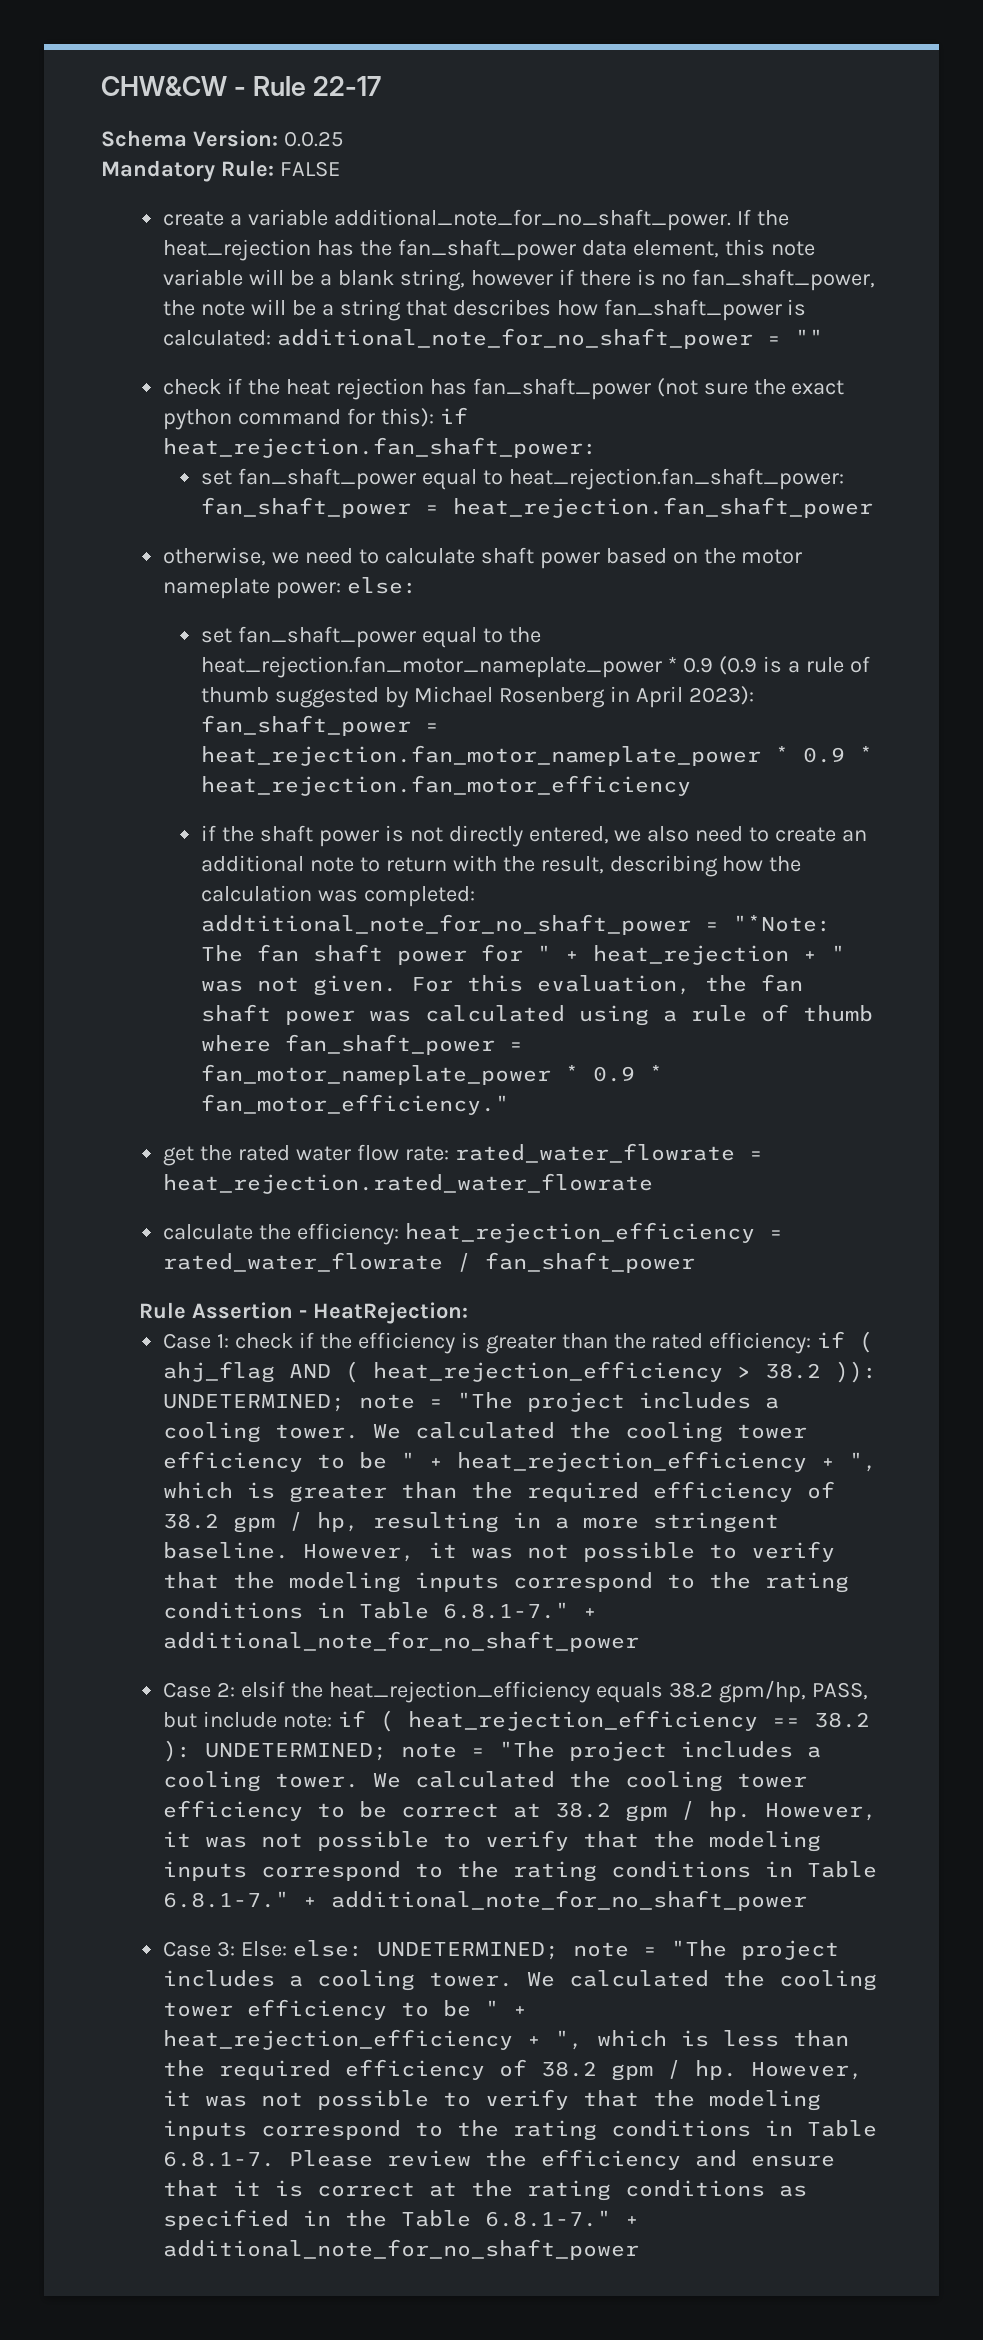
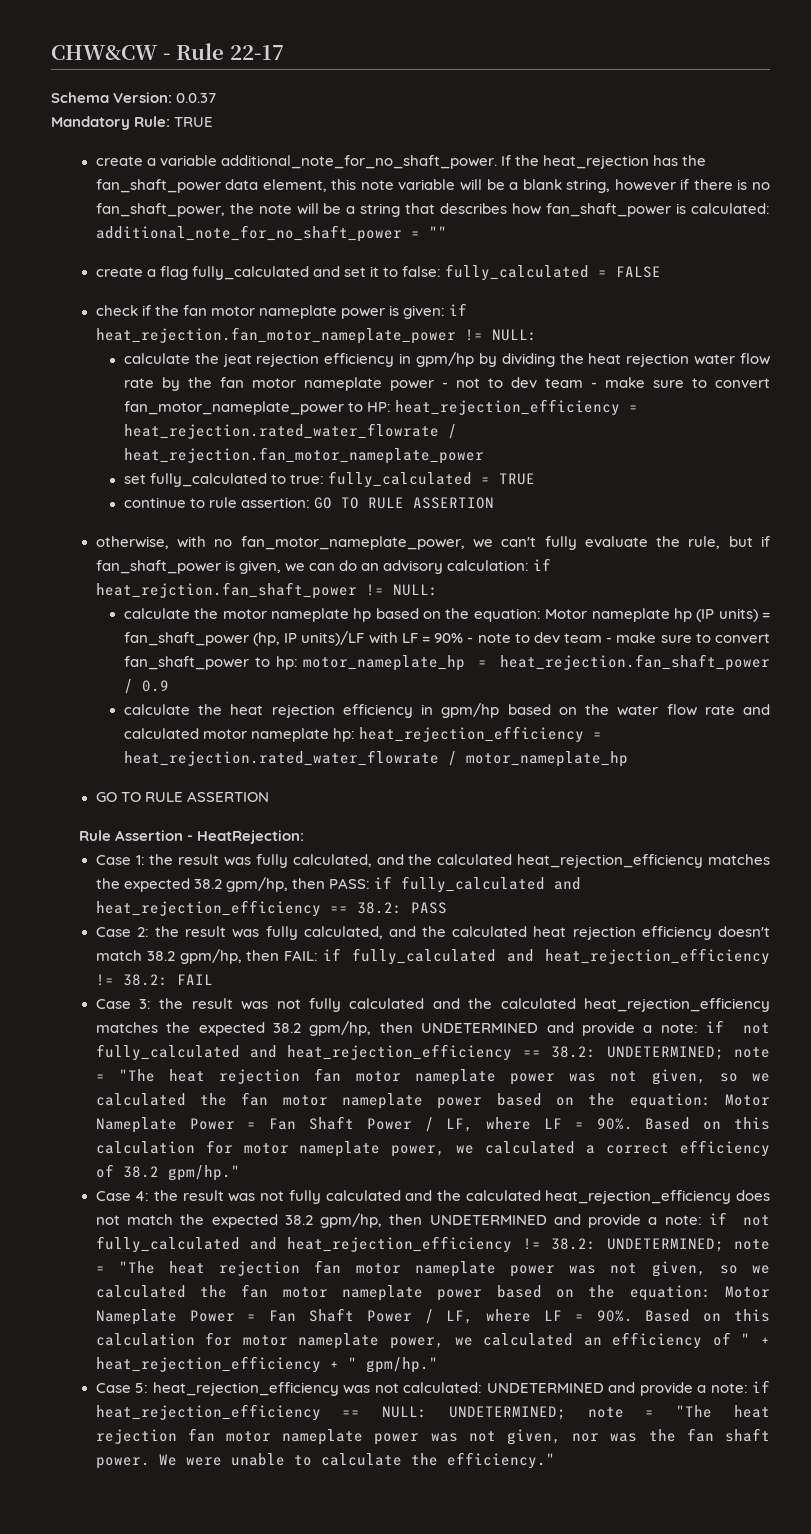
- Schema Version: 0.0.25
+ Schema Version: 0.0.37
- Mandatory Rule: FALSE
+ Mandatory Rule: TRUE
- check if the heat rejection has fan_shaft_power (not sure the exact python command for this): if heat_rejection.fan_shaft_power:
- set fan_shaft_power equal to heat_rejection.fan_shaft_power: fan_shaft_power = heat_rejection.fan_shaft_power
- otherwise, we need to calculate shaft power based on the motor nameplate power: else:
- set fan_shaft_power equal to the heat_rejection.fan_motor_nameplate_power * 0.9 (0.9 is a rule of thumb suggested by Michael Rosenberg in April 2023): fan_shaft_power = heat_rejection.fan_motor_nameplate_power * 0.9 * heat_rejection.fan_motor_efficiency
- if the shaft power is not directly entered, we also need to create an additional note to return with the result, describing how the calculation was completed: addtitional_note_for_no_shaft_power = "*Note: The fan shaft power for " + heat_rejection + " was not given. For this evaluation, the fan shaft power was calculated using a rule of thumb where fan_shaft_power = fan_motor_nameplate_power * 0.9 * fan_motor_efficiency."
- get the rated water flow rate: rated_water_flowrate = heat_rejection.rated_water_flowrate
- calculate the efficiency: heat_rejection_efficiency = rated_water_flowrate / fan_shaft_power
+ create a flag fully_calculated and set it to false: fully_calculated = FALSE
+ check if the fan motor nameplate power is given: if heat_rejection.fan_motor_nameplate_power != NULL:
+ calculate the jeat rejection efficiency in gpm/hp by dividing the heat rejection water flow rate by the fan motor nameplate power - not to dev team - make sure to convert fan_motor_nameplate_power to HP: heat_rejection_efficiency = heat_rejection.rated_water_flowrate / heat_rejection.fan_motor_nameplate_power
+ set fully_calculated to true: fully_calculated = TRUE
+ continue to rule assertion: GO TO RULE ASSERTION
+ otherwise, with no fan_motor_nameplate_power, we can't fully evaluate the rule, but if fan_shaft_power is given, we can do an advisory calculation: if heat_rejction.fan_shaft_power != NULL:
+ calculate the motor nameplate hp based on the equation: Motor nameplate hp (IP units) = fan_shaft_power (hp, IP units)/LF with LF = 90% - note to dev team - make sure to convert fan_shaft_power to hp: motor_nameplate_hp = heat_rejection.fan_shaft_power / 0.9
+ calculate the heat rejection efficiency in gpm/hp based on the water flow rate and calculated motor nameplate hp: heat_rejection_efficiency = heat_rejection.rated_water_flowrate / motor_nameplate_hp
+ GO TO RULE ASSERTION
- Case 1: check if the efficiency is greater than the rated efficiency: if ( ahj_flag AND ( heat_rejection_efficiency > 38.2 )): UNDETERMINED; note = "The project includes a cooling tower. We calculated the cooling tower efficiency to be " + heat_rejection_efficiency + ", which is greater than the required efficiency of 38.2 gpm / hp, resulting in a more stringent baseline. However, it was not possible to verify that the modeling inputs correspond to the rating conditions in Table 6.8.1-7." + additional_note_for_no_shaft_power
- Case 2: elsif the heat_rejection_efficiency equals 38.2 gpm/hp, PASS, but include note: if ( heat_rejection_efficiency == 38.2 ): UNDETERMINED; note = "The project includes a cooling tower. We calculated the cooling tower efficiency to be correct at 38.2 gpm / hp. However, it was not possible to verify that the modeling inputs correspond to the rating conditions in Table 6.8.1-7." + additional_note_for_no_shaft_power
- Case 3: Else: else: UNDETERMINED; note = "The project includes a cooling tower. We calculated the cooling tower efficiency to be " + heat_rejection_efficiency + ", which is less than the required efficiency of 38.2 gpm / hp. However, it was not possible to verify that the modeling inputs correspond to the rating conditions in Table 6.8.1-7. Please review the efficiency and ensure that it is correct at the rating conditions as specified in the Table 6.8.1-7." + additional_note_for_no_shaft_power
+ Case 1: the result was fully calculated, and the calculated heat_rejection_efficiency matches the expected 38.2 gpm/hp, then PASS: if fully_calculated and heat_rejection_efficiency == 38.2: PASS
+ Case 2: the result was fully calculated, and the calculated heat rejection efficiency doesn't match 38.2 gpm/hp, then FAIL: if fully_calculated and heat_rejection_efficiency != 38.2: FAIL
+ Case 3: the result was not fully calculated and the calculated heat_rejection_efficiency matches the expected 38.2 gpm/hp, then UNDETERMINED and provide a note: if not fully_calculated and heat_rejection_efficiency == 38.2: UNDETERMINED; note = "The heat rejection fan motor nameplate power was not given, so we calculated the fan motor nameplate power based on the equation: Motor Nameplate Power = Fan Shaft Power / LF, where LF = 90%. Based on this calculation for motor nameplate power, we calculated a correct efficiency of 38.2 gpm/hp."
+ Case 4: the result was not fully calculated and the calculated heat_rejection_efficiency does not match the expected 38.2 gpm/hp, then UNDETERMINED and provide a note: if not fully_calculated and heat_rejection_efficiency != 38.2: UNDETERMINED; note = "The heat rejection fan motor nameplate power was not given, so we calculated the fan motor nameplate power based on the equation: Motor Nameplate Power = Fan Shaft Power / LF, where LF = 90%. Based on this calculation for motor nameplate power, we calculated an efficiency of " + heat_rejection_efficiency + " gpm/hp."
+ Case 5: heat_rejection_efficiency was not calculated: UNDETERMINED and provide a note: if heat_rejection_efficiency == NULL: UNDETERMINED; note = "The heat rejection fan motor nameplate power was not given, nor was the fan shaft power. We were unable to calculate the efficiency."

